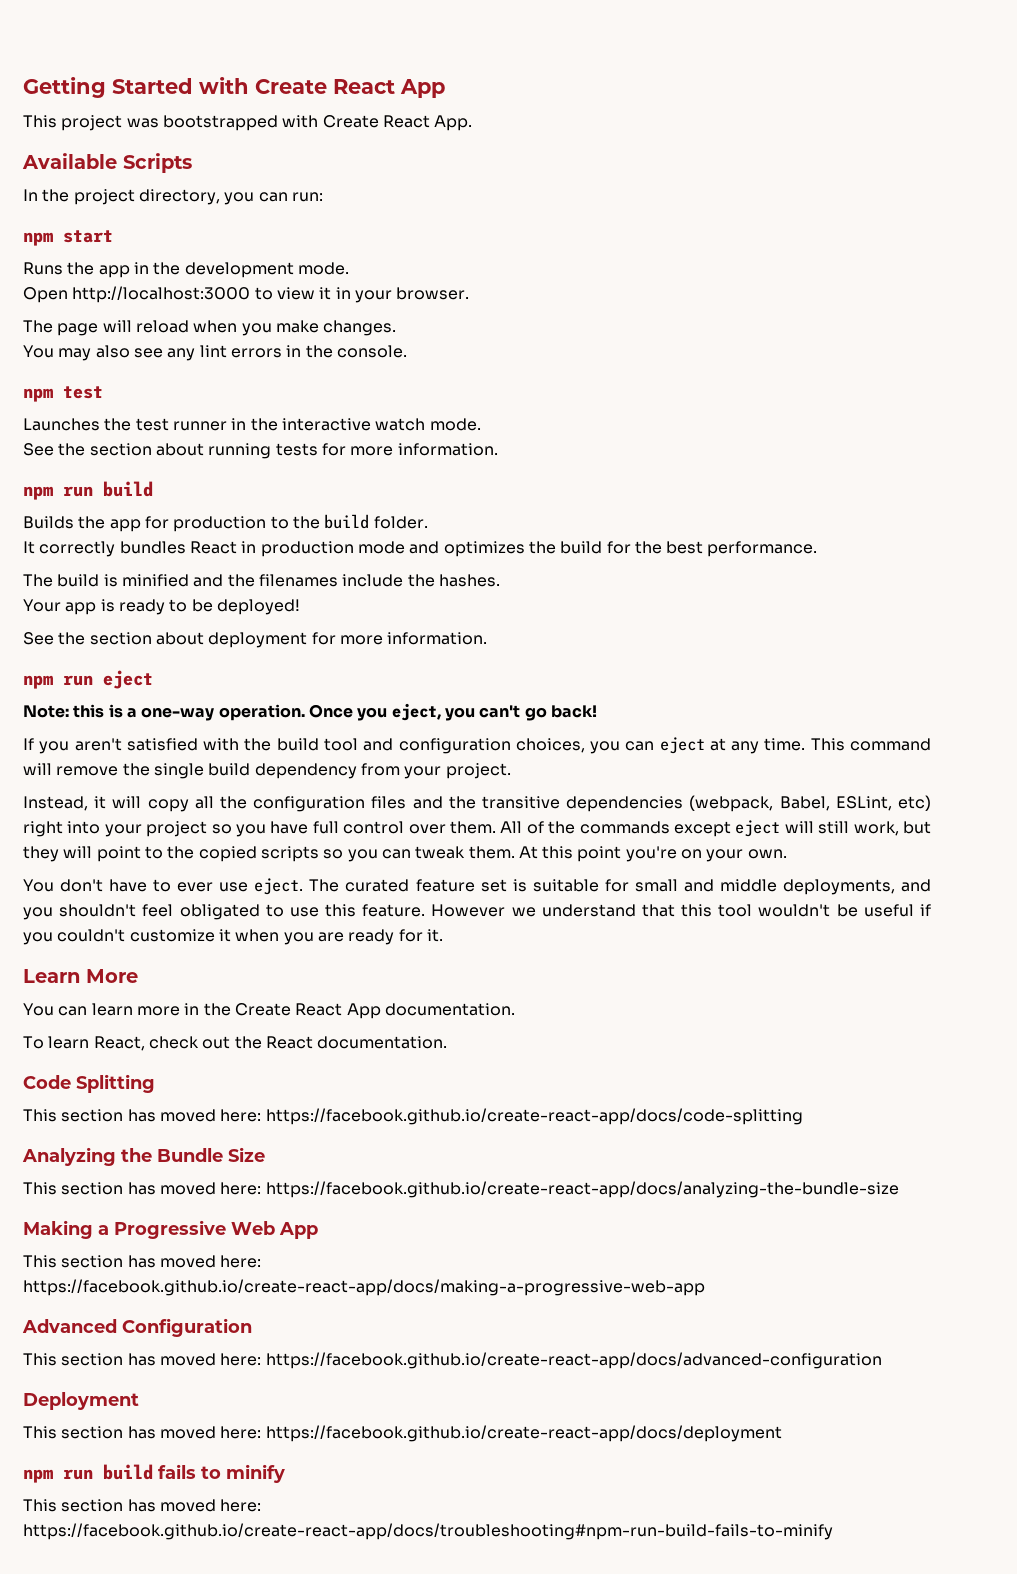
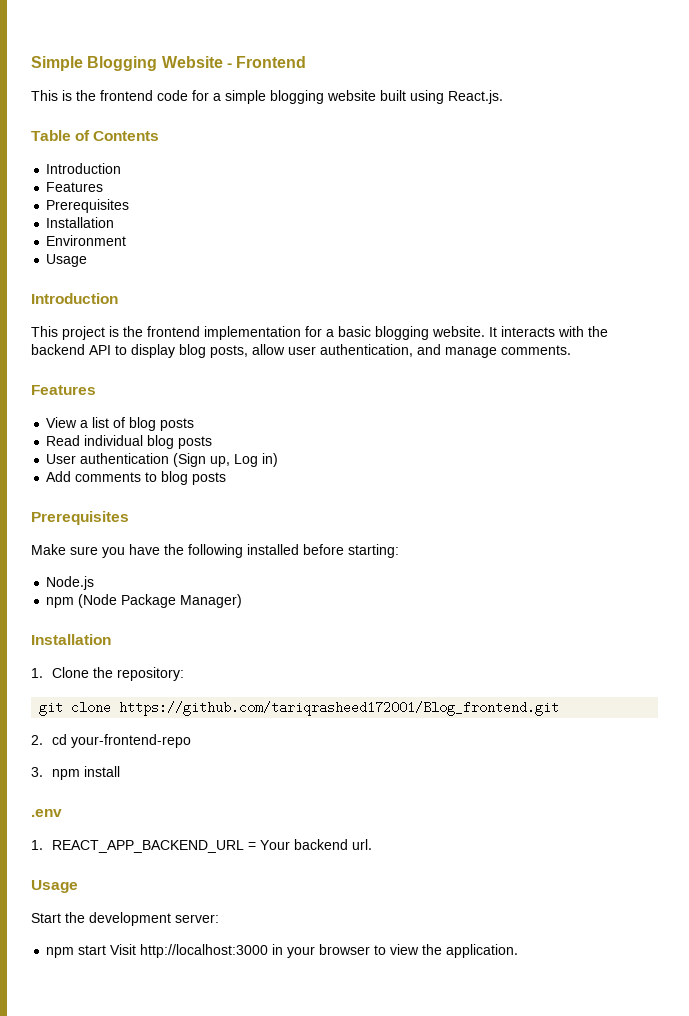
- Getting Started with Create React App
- This project was bootstrapped with Create React App.
- Available Scripts
- In the project directory, you can run:
- npm start
- Runs the app in the development mode.
- Open http://localhost:3000 to view it in your browser.
- The page will reload when you make changes.
- You may also see any lint errors in the console.
- npm test
- Launches the test runner in the interactive watch mode.
- See the section about running tests for more information.
- npm run build
- Builds the app for production to the build folder.
- It correctly bundles React in production mode and optimizes the build for the best performance.
- The build is minified and the filenames include the hashes.
- Your app is ready to be deployed!
- See the section about deployment for more information.
- npm run eject
- Note: this is a one-way operation. Once you eject, you can't go back!
- If you aren't satisfied with the build tool and configuration choices, you can eject at any time. This command will remove the single build dependency from your project.
- Instead, it will copy all the configuration files and the transitive dependencies (webpack, Babel, ESLint, etc) right into your project so you have full control over them. All of the commands except eject will still work, but they will point to the copied scripts so you can tweak them. At this point you're on your own.
- You don't have to ever use eject. The curated feature set is suitable for small and middle deployments, and you shouldn't feel obligated to use this feature. However we understand that this tool wouldn't be useful if you couldn't customize it when you are ready for it.
- Learn More
- You can learn more in the Create React App documentation.
- To learn React, check out the React documentation.
- Code Splitting
- This section has moved here: https://facebook.github.io/create-react-app/docs/code-splitting
- Analyzing the Bundle Size
- This section has moved here: https://facebook.github.io/create-react-app/docs/analyzing-the-bundle-size
- Making a Progressive Web App
- This section has moved here: https://facebook.github.io/create-react-app/docs/making-a-progressive-web-app
- Advanced Configuration
- This section has moved here: https://facebook.github.io/create-react-app/docs/advanced-configuration
- Deployment
- This section has moved here: https://facebook.github.io/create-react-app/docs/deployment
- npm run build fails to minify
- This section has moved here: https://facebook.github.io/create-react-app/docs/troubleshooting#npm-run-build-fails-to-minify
+ Simple Blogging Website - Frontend
+ This is the frontend code for a simple blogging website built using React.js.
+ Table of Contents
+ Introduction
+ Features
+ Prerequisites
+ Installation
+ Environment
+ Usage
+ Introduction
+ This project is the frontend implementation for a basic blogging website. It interacts with the backend API to display blog posts, allow user authentication, and manage comments.
+ Features
+ View a list of blog posts
+ Read individual blog posts
+ User authentication (Sign up, Log in)
+ Add comments to blog posts
+ Prerequisites
+ Make sure you have the following installed before starting:
+ Node.js
+ npm (Node Package Manager)
+ Installation
+ 1. Clone the repository:
+ git clone https://github.com/tariqrasheed172001/Blog_frontend.git
+ 2. cd your-frontend-repo
+ 3. npm install
+ .env
+ 1. REACT_APP_BACKEND_URL = Your backend url.
+ Usage
+ Start the development server:
+ npm start Visit http://localhost:3000 in your browser to view the application.

